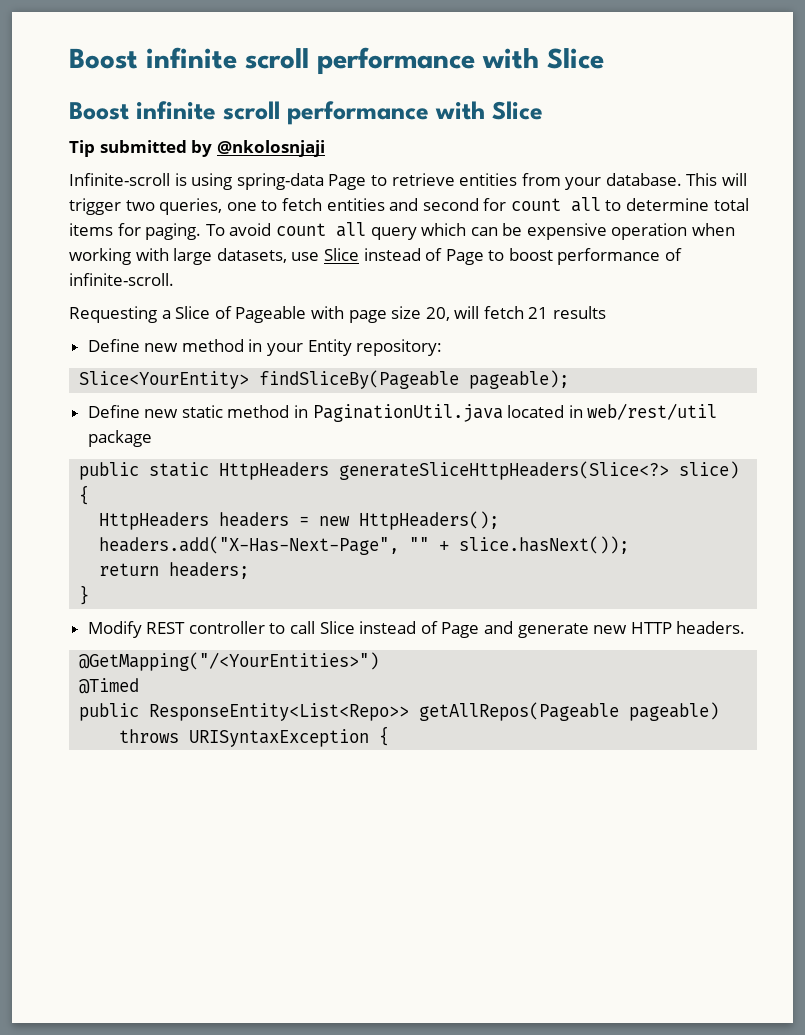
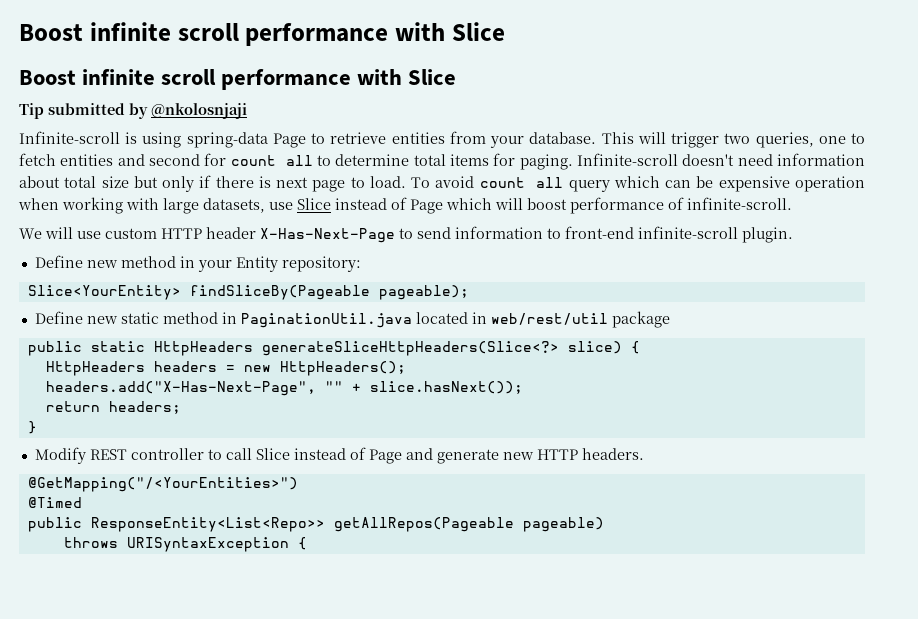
+ Infinite-scroll doesn't need information about total size but only if there is next page to load.
- To avoid count all query which can be expensive operation when working with large datasets, use Slice instead of Page to boost performance of infinite-scroll.
+ To avoid count all query which can be expensive operation when working with large datasets, use Slice instead of Page which will boost performance of infinite-scroll.
- Requesting a Slice of Pageable with page size 20, will fetch 21 results
+ We will use custom HTTP header X-Has-Next-Page to send information to front-end infinite-scroll plugin.

